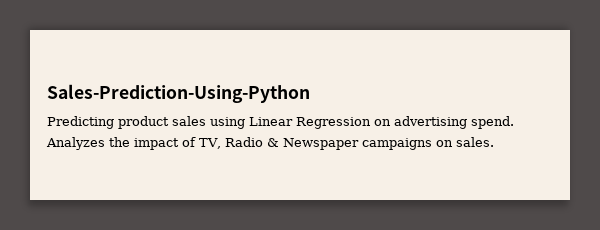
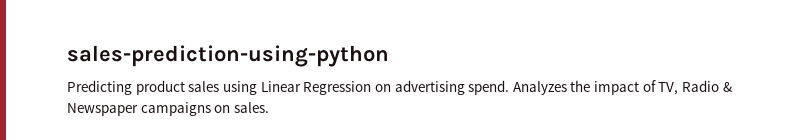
- Sales-Prediction-Using-Python
+ sales-prediction-using-python

